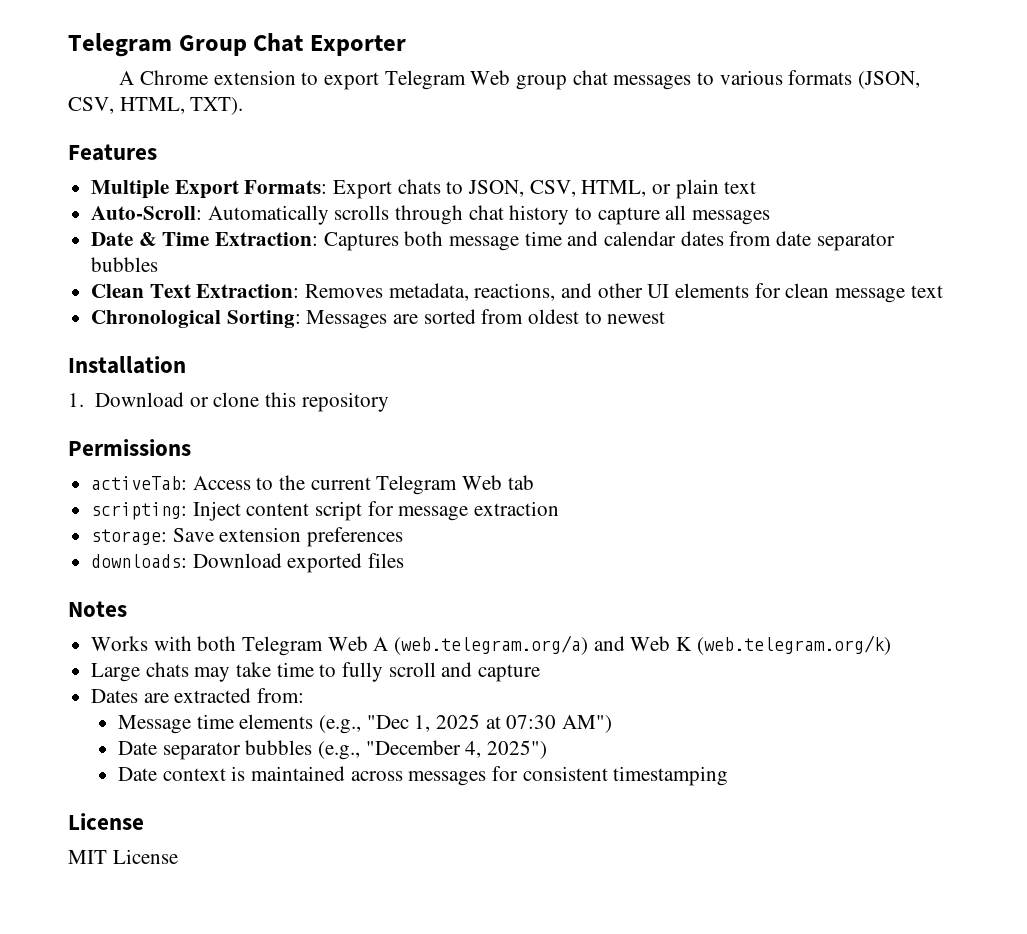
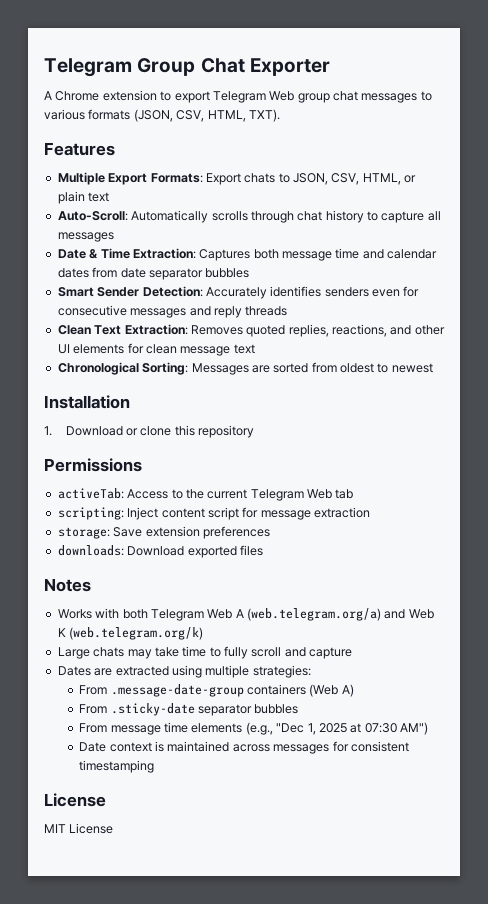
+ Smart Sender Detection: Accurately identifies senders even for consecutive messages and reply threads
- Clean Text Extraction: Removes metadata, reactions, and other UI elements for clean message text
+ Clean Text Extraction: Removes quoted replies, reactions, and other UI elements for clean message text
- Dates are extracted from:
- Message time elements (e.g., "Dec 1, 2025 at 07:30 AM")
+ Dates are extracted using multiple strategies:
+ From .message-date-group containers (Web A)
+ From .sticky-date separator bubbles
+ From message time elements (e.g., "Dec 1, 2025 at 07:30 AM")
- Date separator bubbles (e.g., "December 4, 2025")

